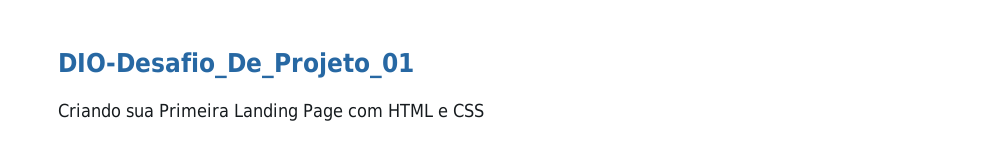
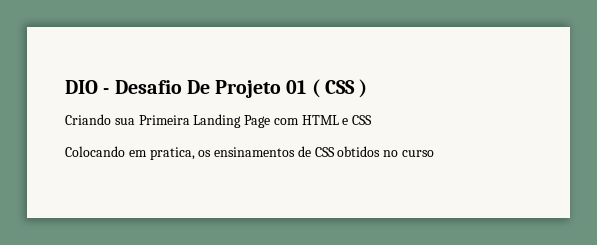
- DIO-Desafio_De_Projeto_01
+ DIO - Desafio De Projeto 01 ( CSS )
+ Colocando em pratica, os ensinamentos de CSS obtidos no curso

